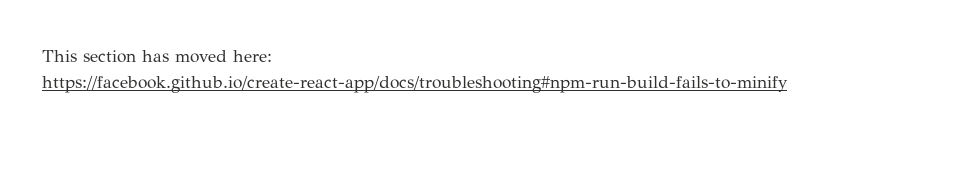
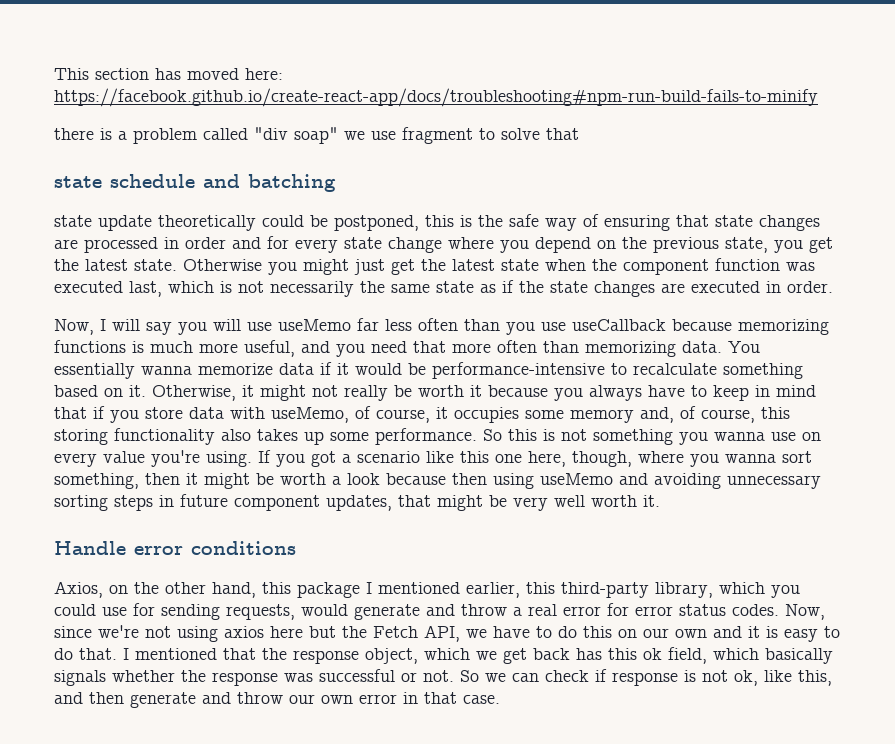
+ there is a problem called "div soap" we use fragment to solve that
+ state schedule and batching
+ state update theoretically could be postponed, this is the safe way of ensuring that state changes are processed in order and for every state change where you depend on the previous state, you get the latest state. Otherwise you might just get the latest state when the component function was executed last, which is not necessarily the same state as if the state changes are executed in order.
+ Now, I will say you will use useMemo far less often than you use useCallback because memorizing functions is much more useful, and you need that more often than memorizing data. You essentially wanna memorize data if it would be performance-intensive to recalculate something based on it. Otherwise, it might not really be worth it because you always have to keep in mind that if you store data with useMemo, of course, it occupies some memory and, of course, this storing functionality also takes up some performance. So this is not something you wanna use on every value you're using. If you got a scenario like this one here, though, where you wanna sort something, then it might be worth a look because then using useMemo and avoiding unnecessary sorting steps in future component updates, that might be very well worth it.
+ Handle error conditions
+ Axios, on the other hand, this package I mentioned earlier, this third-party library, which you could use for sending requests, would generate and throw a real error for error status codes. Now, since we're not using axios here but the Fetch API, we have to do this on our own and it is easy to do that. I mentioned that the response object, which we get back has this ok field, which basically signals whether the response was successful or not. So we can check if response is not ok, like this, and then generate and throw our own error in that case.

